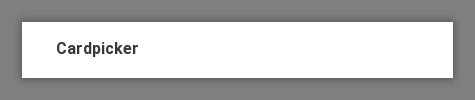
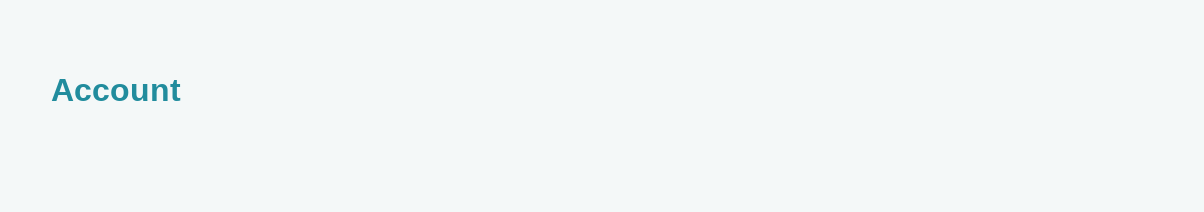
- Cardpicker
+ Account

